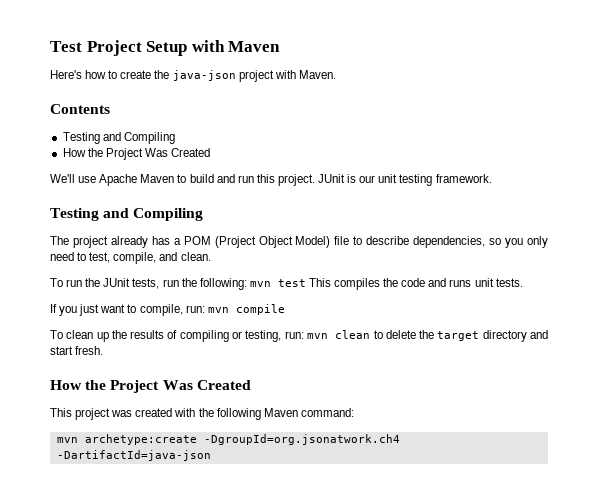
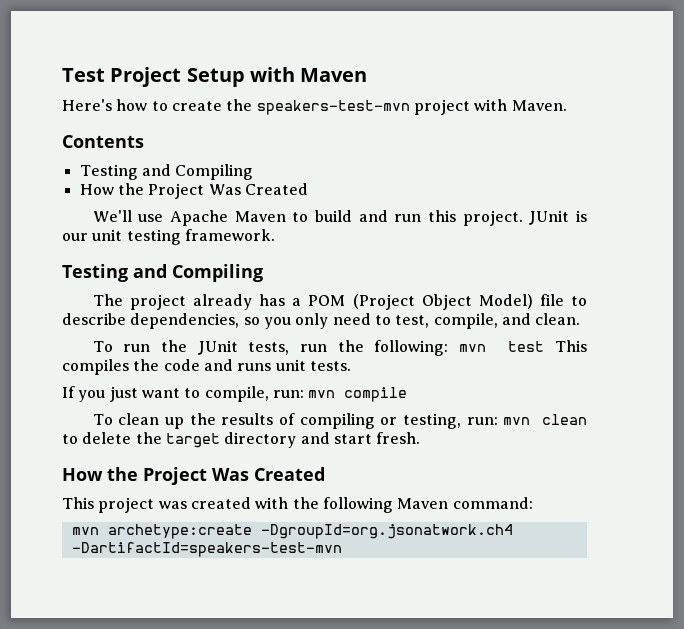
- Here's how to create the java-json project with Maven.
+ Here's how to create the speakers-test-mvn project with Maven.
- mvn archetype:create -DgroupId=org.jsonatwork.ch4 -DartifactId=java-json
+ mvn archetype:create -DgroupId=org.jsonatwork.ch4 -DartifactId=speakers-test-mvn

